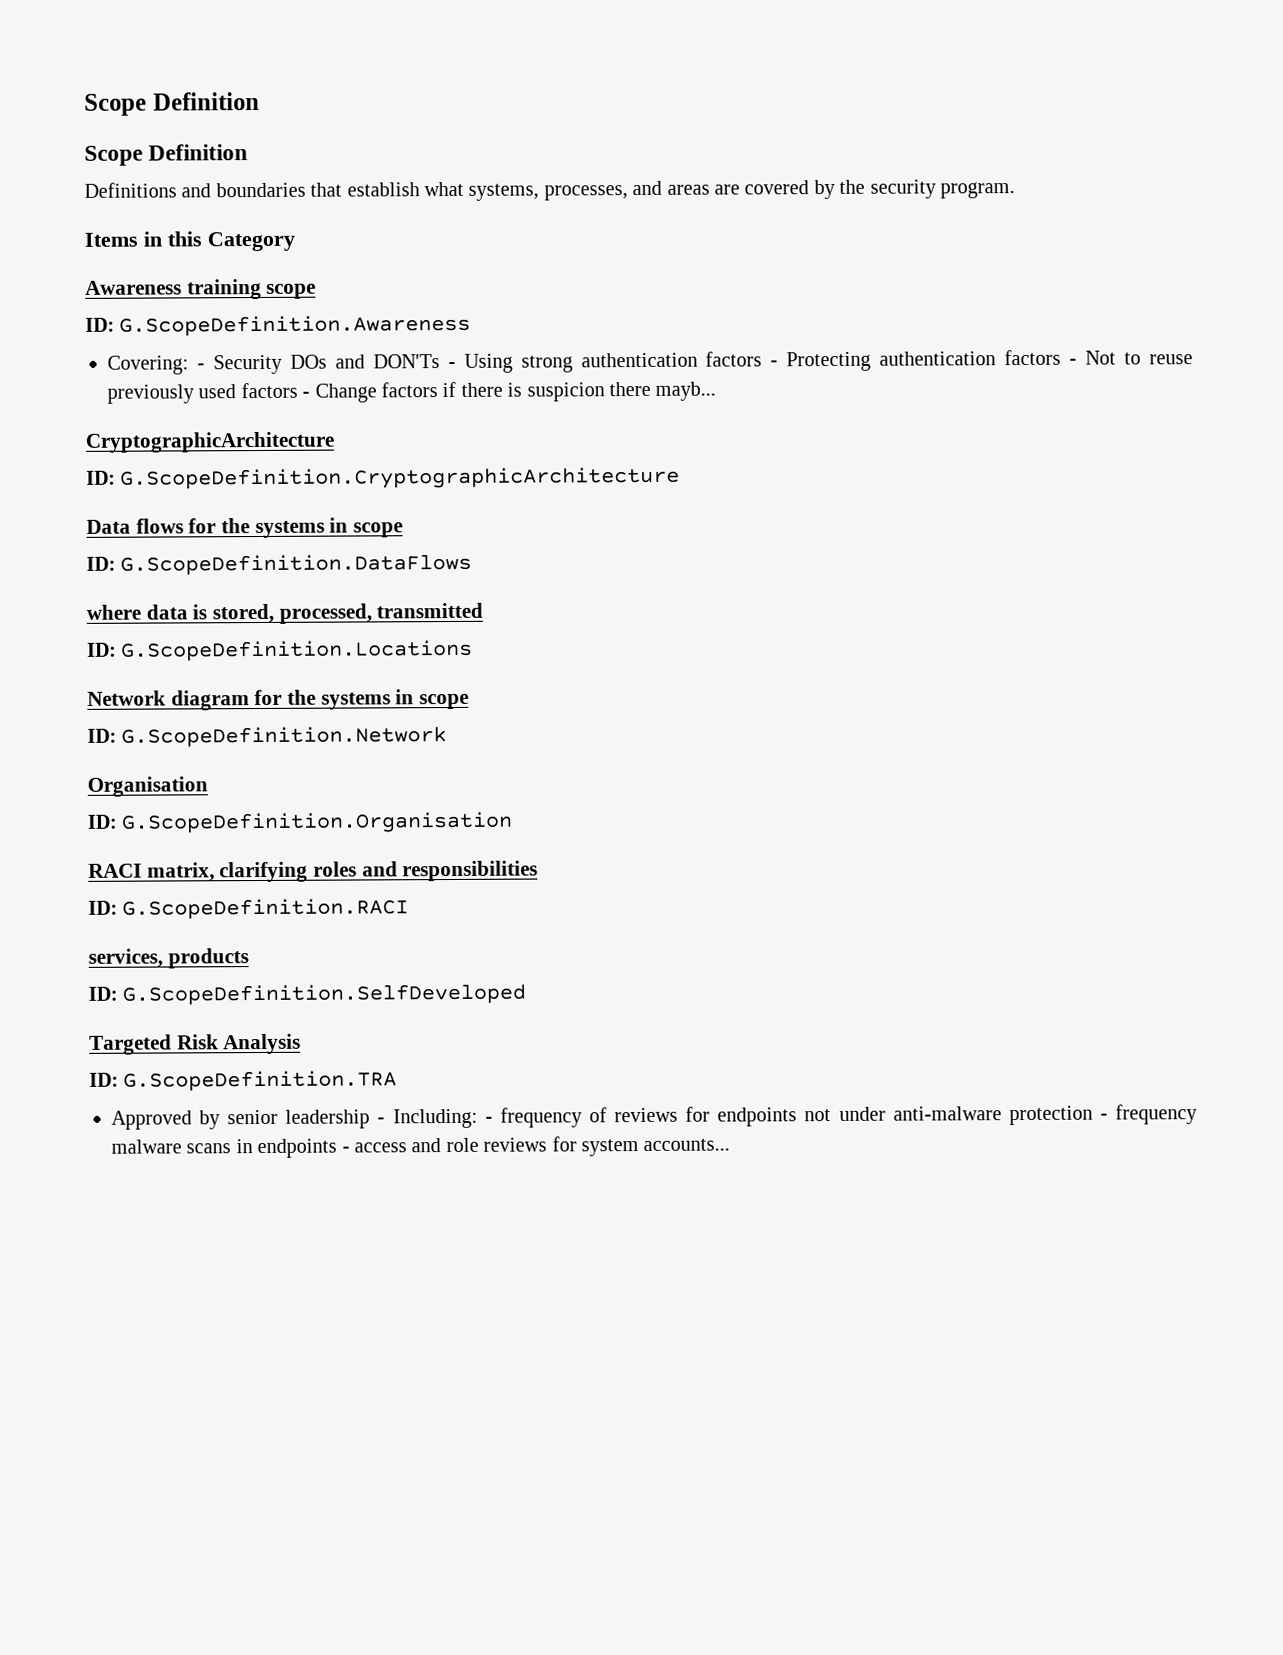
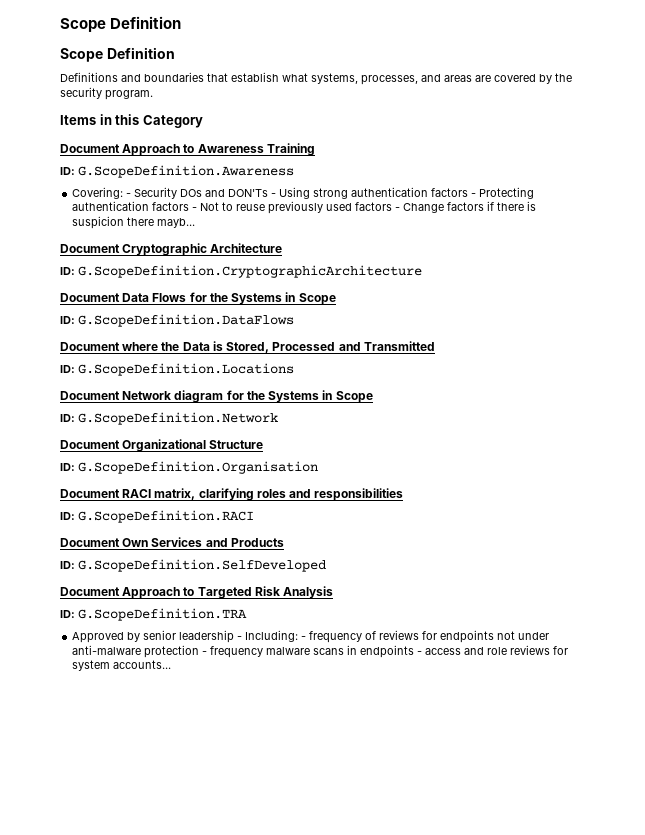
- Awareness training scope
+ Document Approach to Awareness Training
- CryptographicArchitecture
+ Document Cryptographic Architecture
- Data flows for the systems in scope
+ Document Data Flows for the Systems in Scope
  ID: G.ScopeDefinition.DataFlows
- where data is stored, processed, transmitted
+ Document where the Data is Stored, Processed and Transmitted
- Network diagram for the systems in scope
+ Document Network diagram for the Systems in Scope
- Organisation
+ Document Organizational Structure
- RACI matrix, clarifying roles and responsibilities
+ Document RACI matrix, clarifying roles and responsibilities
- services, products
+ Document Own Services and Products
- Targeted Risk Analysis
+ Document Approach to Targeted Risk Analysis

